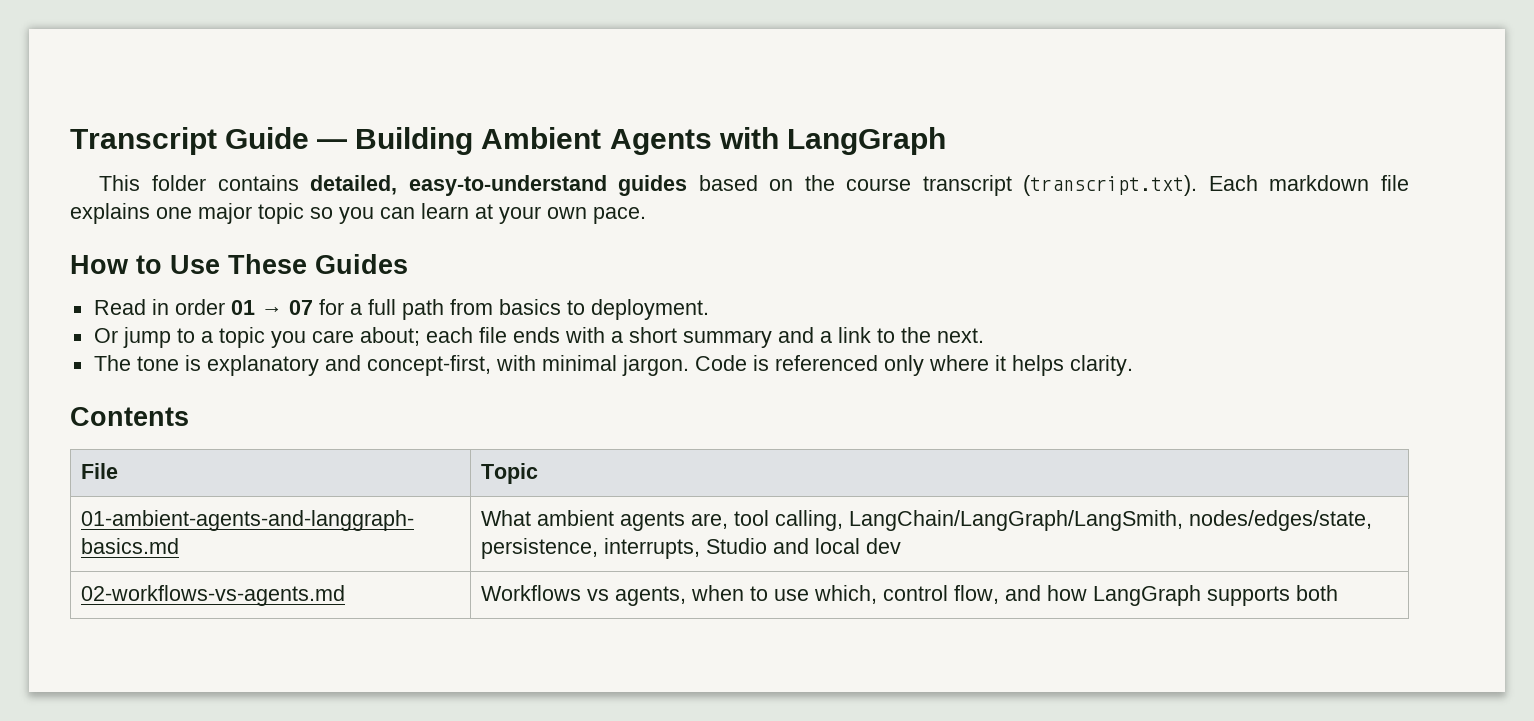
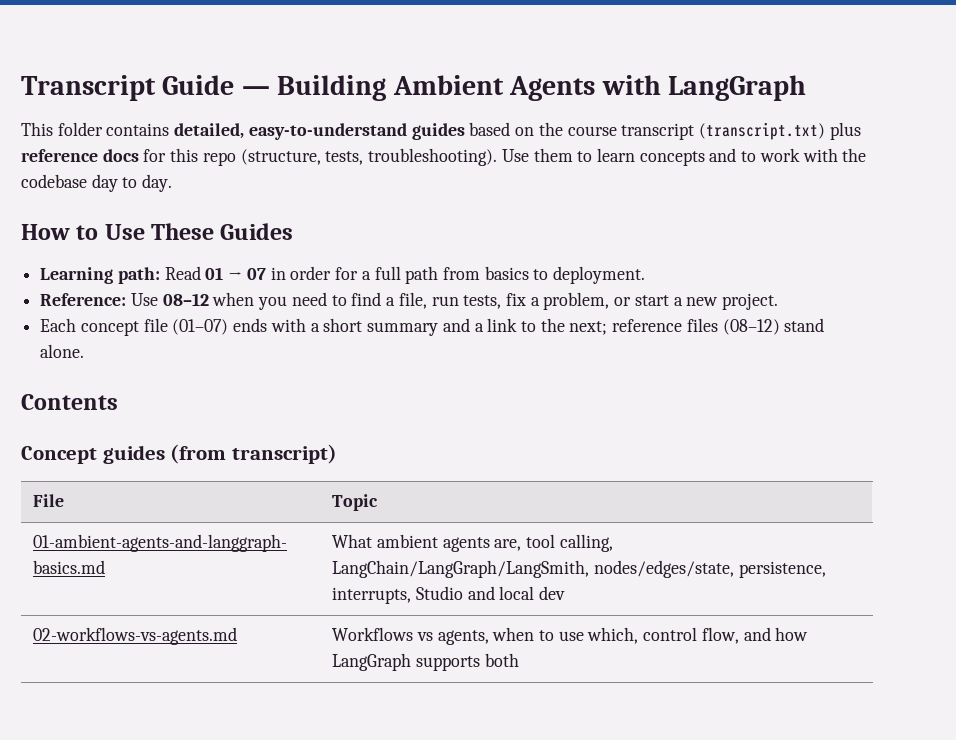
- This folder contains detailed, easy-to-understand guides based on the course transcript (transcript.txt). Each markdown file explains one major topic so you can learn at your own pace.
+ This folder contains detailed, easy-to-understand guides based on the course transcript (transcript.txt) plus reference docs for this repo (structure, tests, troubleshooting). Use them to learn concepts and to work with the codebase day to day.
- Read in order 01 → 07 for a full path from basics to deployment.
+ Learning path: Read 01 → 07 in order for a full path from basics to deployment.
- Or jump to a topic you care about; each file ends with a short summary and a link to the next.
- The tone is explanatory and concept-first, with minimal jargon. Code is referenced only where it helps clarity.
+ Reference: Use 08–12 when you need to find a file, run tests, fix a problem, or start a new project.
+ Each concept file (01–07) ends with a short summary and a link to the next; reference files (08–12) stand alone.
  Contents
+ Concept guides (from transcript)

